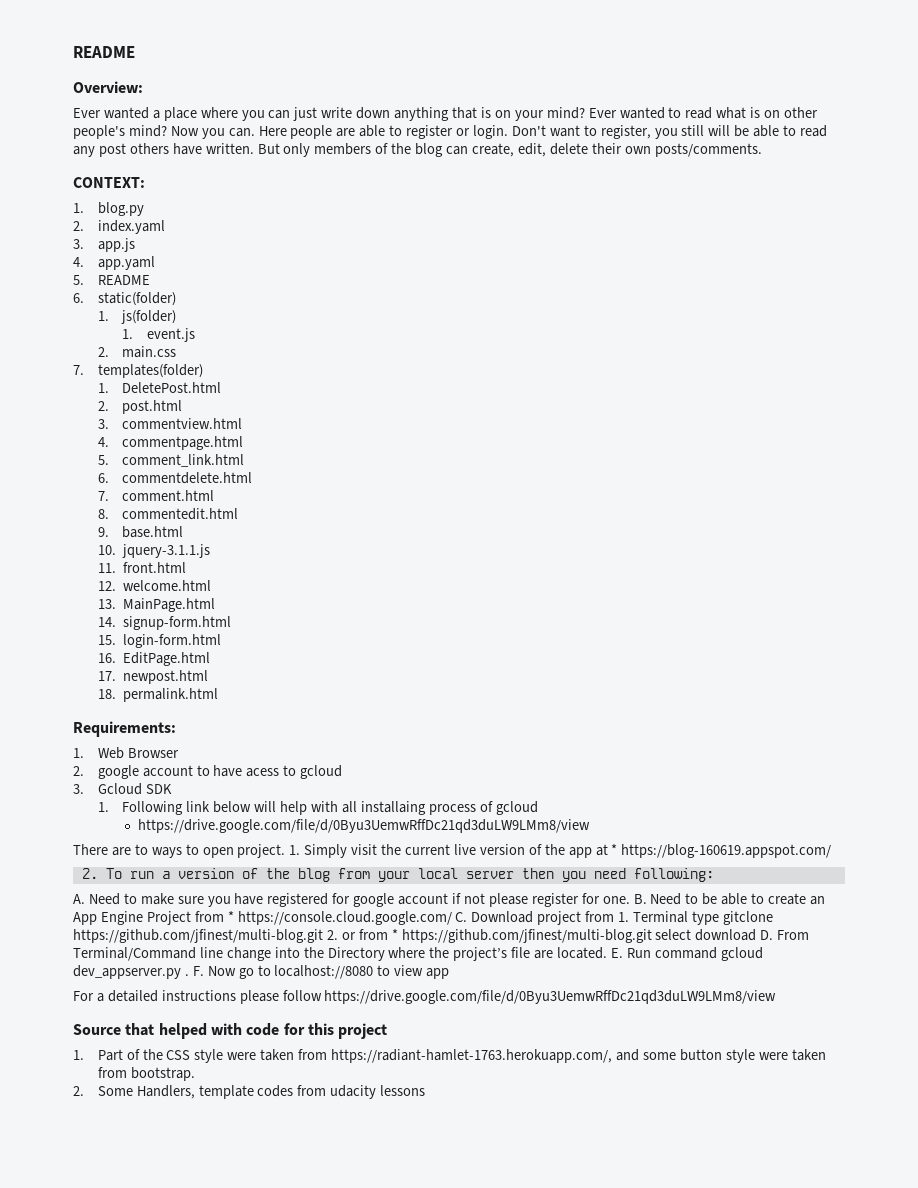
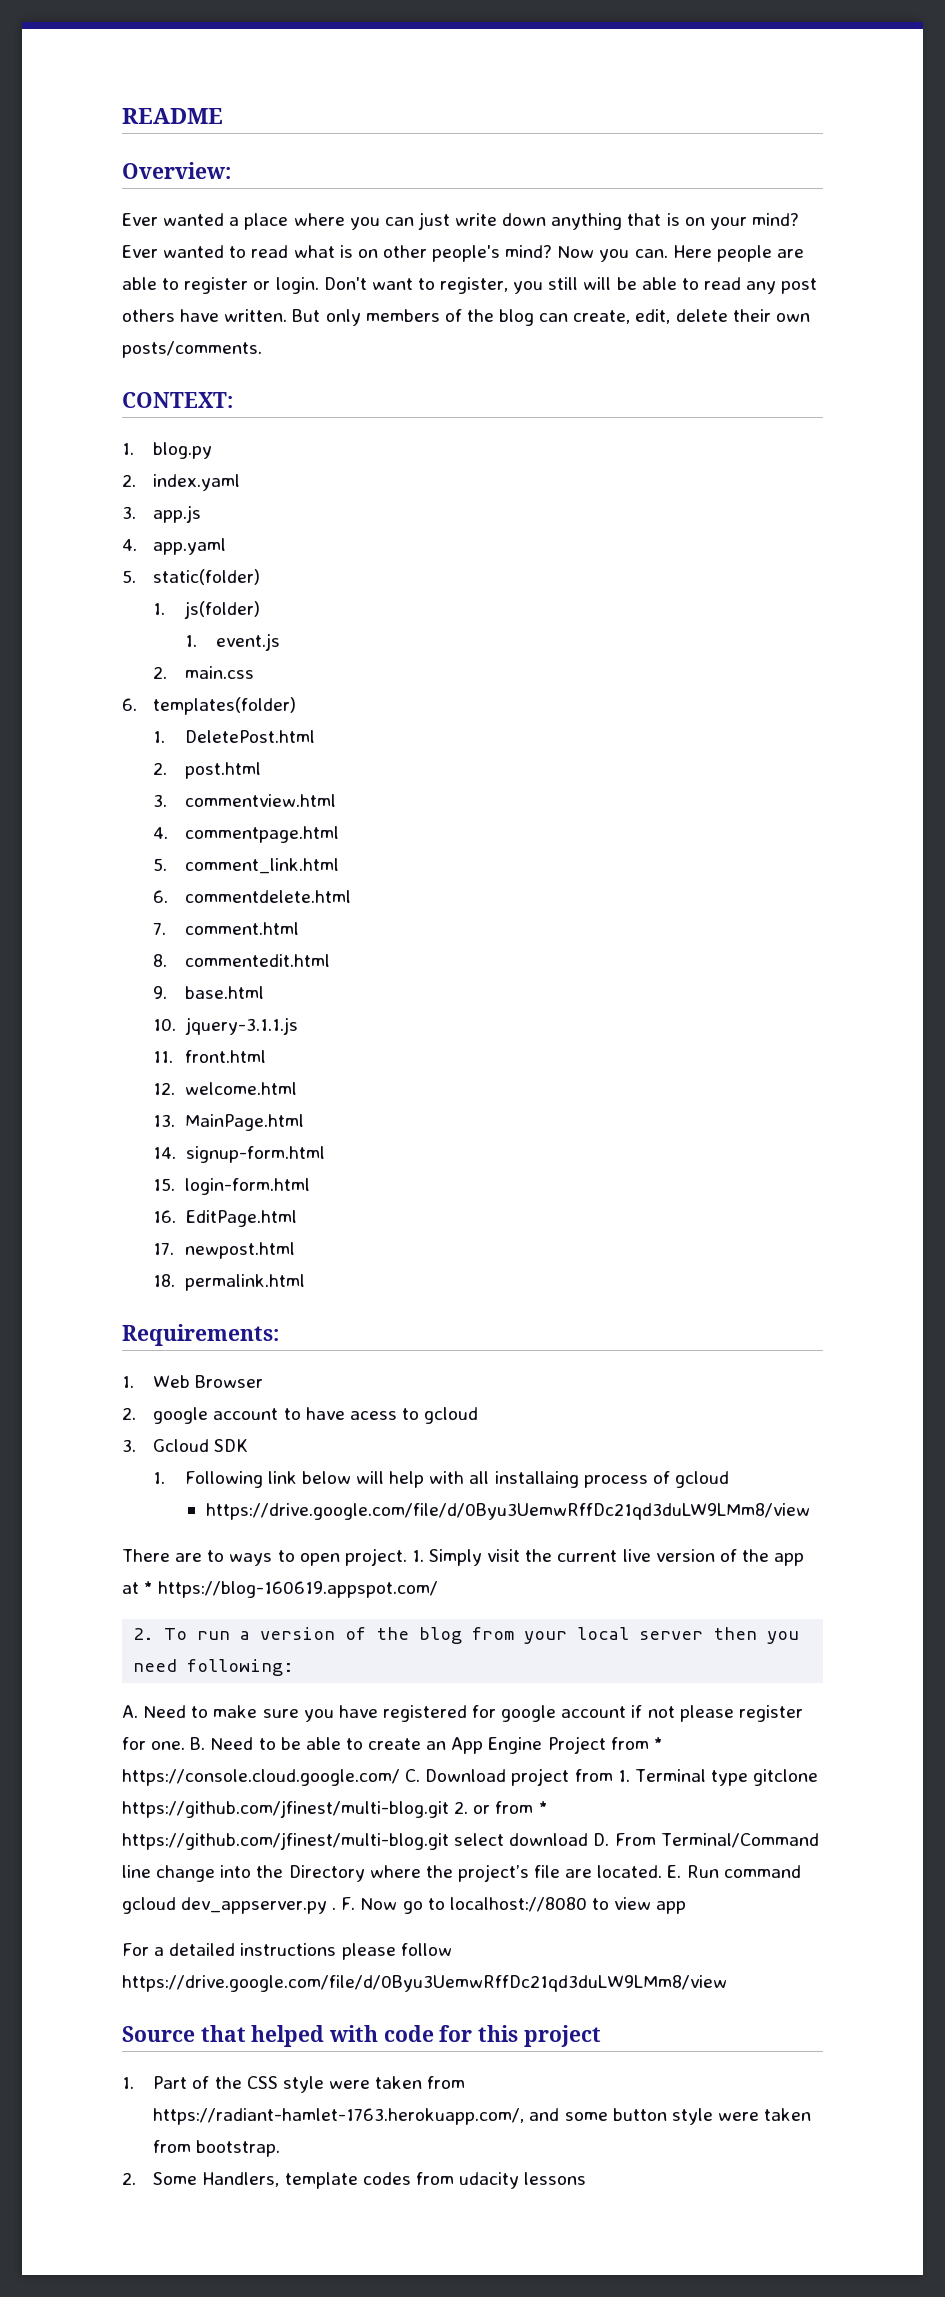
- 5. README
- 6. static(folder)
+ 5. static(folder)
- 7. templates(folder)
+ 6. templates(folder)

